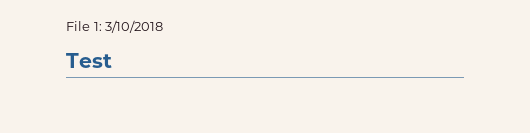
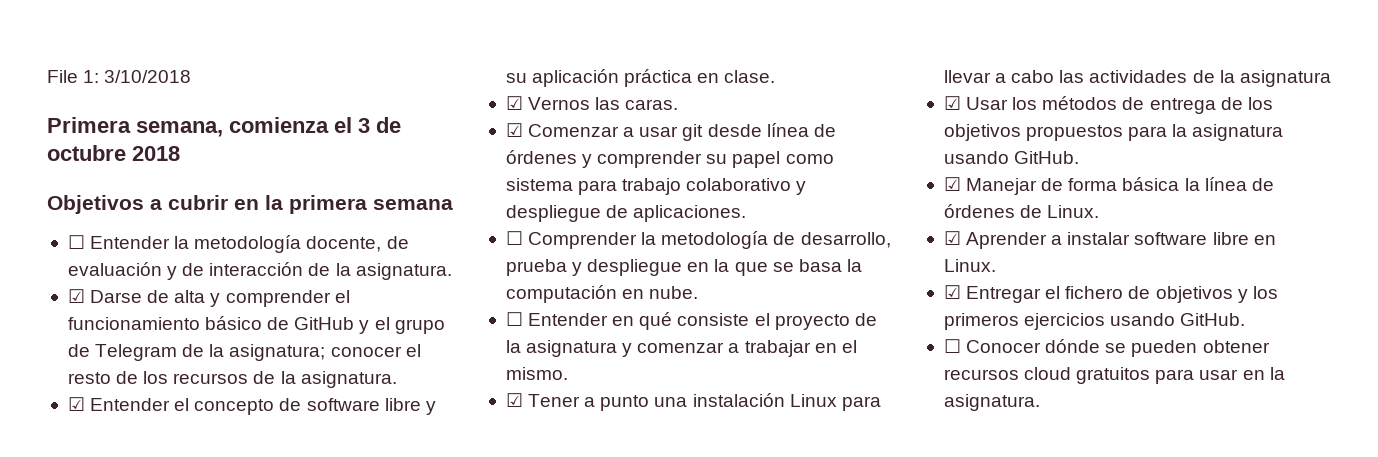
- Test
+ Primera semana, comienza el 3 de octubre 2018
+ Objetivos a cubrir en la primera semana
+ ☐ Entender la metodología docente, de evaluación y de interacción de la asignatura.
+ ☑ Darse de alta y comprender el funcionamiento básico de GitHub y el grupo de Telegram de la asignatura; conocer el resto de los recursos de la asignatura.
+ ☑ Entender el concepto de software libre y su aplicación práctica en clase.
+ ☑ Vernos las caras.
+ ☑ Comenzar a usar git desde línea de órdenes y comprender su papel como sistema para trabajo colaborativo y despliegue de aplicaciones.
+ ☐ Comprender la metodología de desarrollo, prueba y despliegue en la que se basa la computación en nube.
+ ☐ Entender en qué consiste el proyecto de la asignatura y comenzar a trabajar en el mismo.
+ ☑ Tener a punto una instalación Linux para llevar a cabo las actividades de la asignatura
+ ☑ Usar los métodos de entrega de los objetivos propuestos para la asignatura usando GitHub.
+ ☑ Manejar de forma básica la línea de órdenes de Linux.
+ ☑ Aprender a instalar software libre en Linux.
+ ☑ Entregar el fichero de objetivos y los primeros ejercicios usando GitHub.
+ ☐ Conocer dónde se pueden obtener recursos cloud gratuitos para usar en la asignatura.

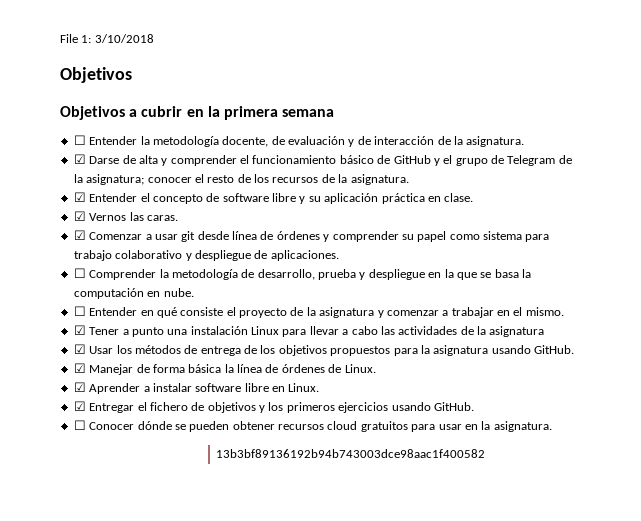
  File 1: 3/10/2018
- Primera semana, comienza el 3 de octubre 2018
+ Objetivos
+ 13b3bf89136192b94b743003dce98aac1f400582

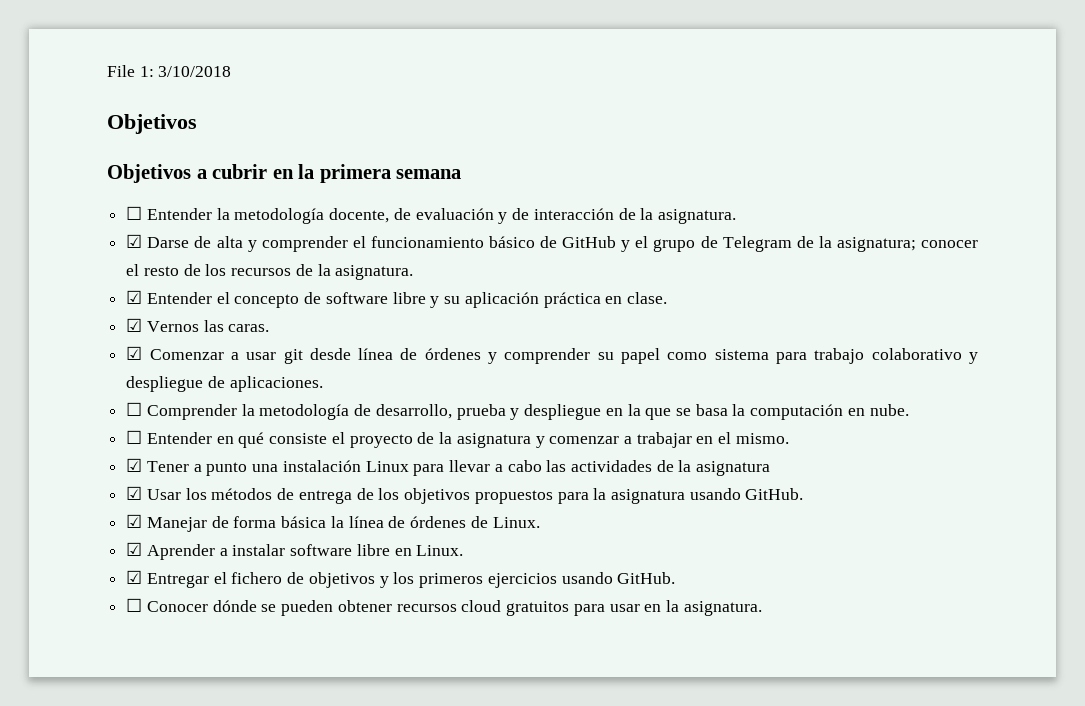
- 13b3bf89136192b94b743003dce98aac1f400582

